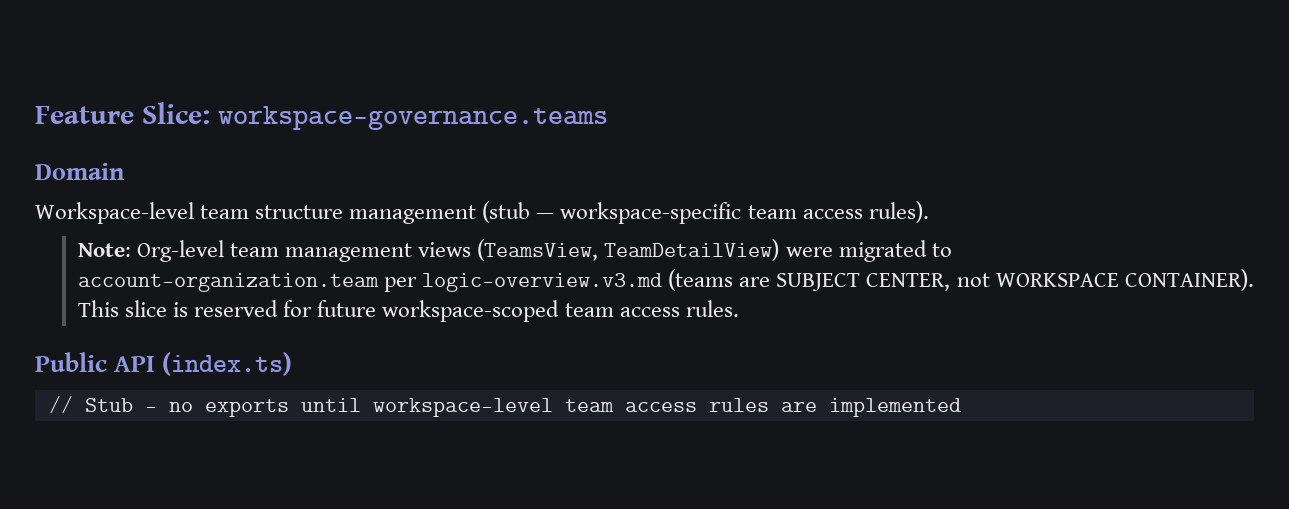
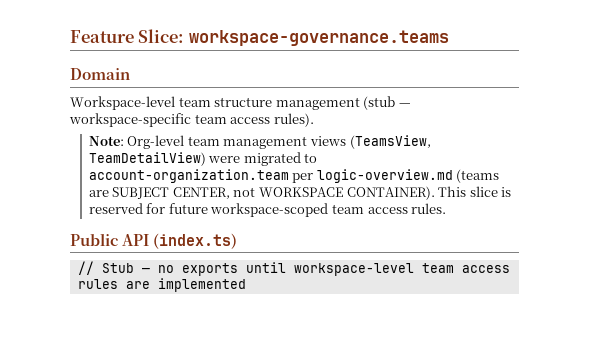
- Note: Org-level team management views (TeamsView, TeamDetailView) were migrated to account-organization.team per logic-overview.v3.md (teams are SUBJECT CENTER, not WORKSPACE CONTAINER).
+ Note: Org-level team management views (TeamsView, TeamDetailView) were migrated to account-organization.team per logic-overview.md (teams are SUBJECT CENTER, not WORKSPACE CONTAINER).

